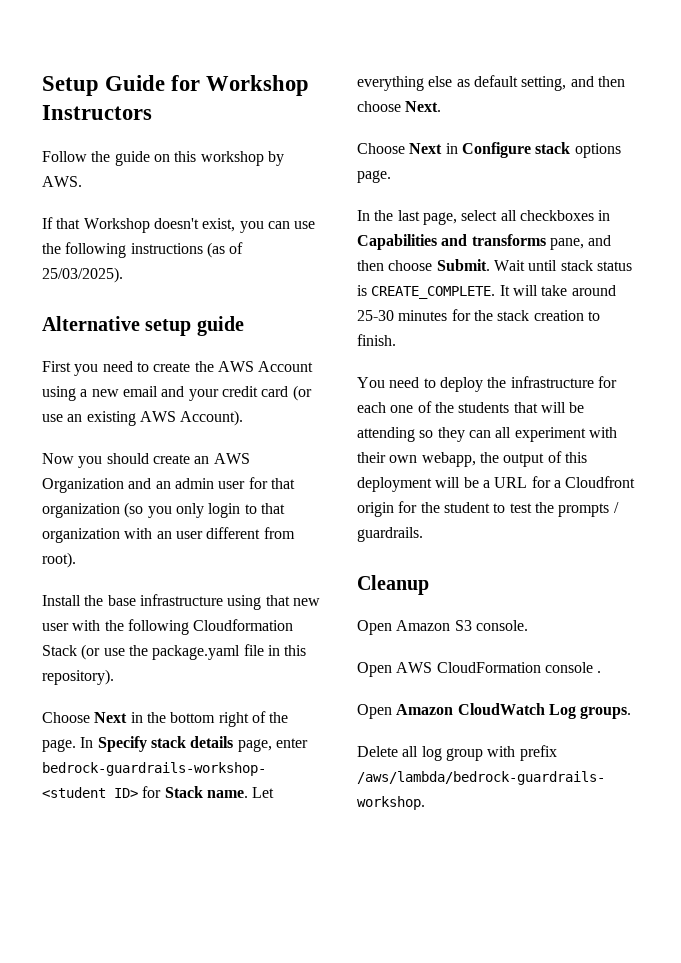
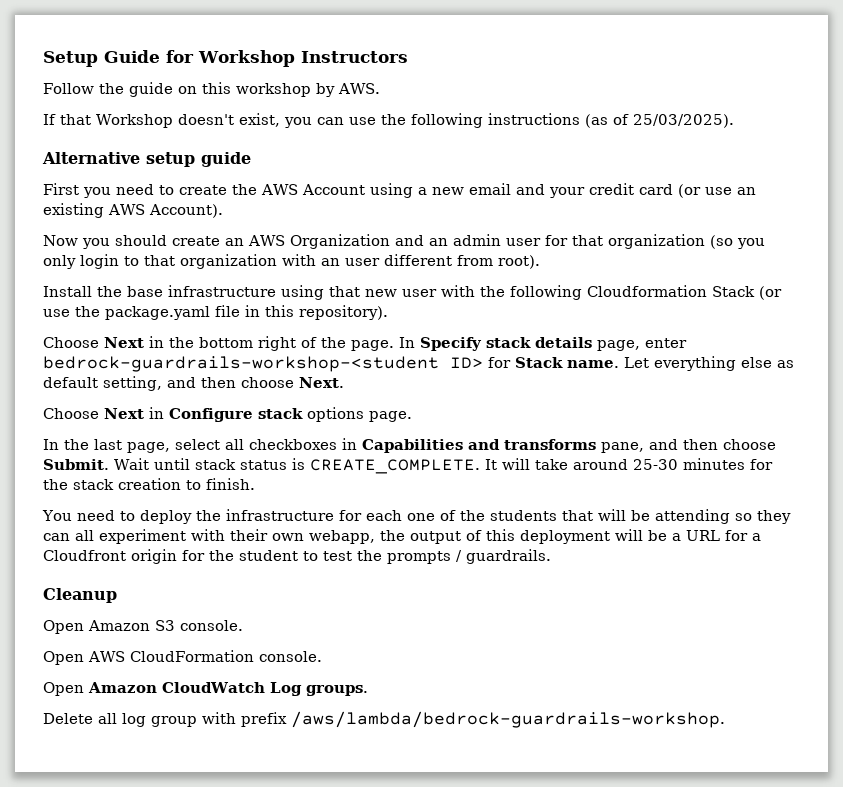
- Open AWS CloudFormation console .
+ Open AWS CloudFormation console.

